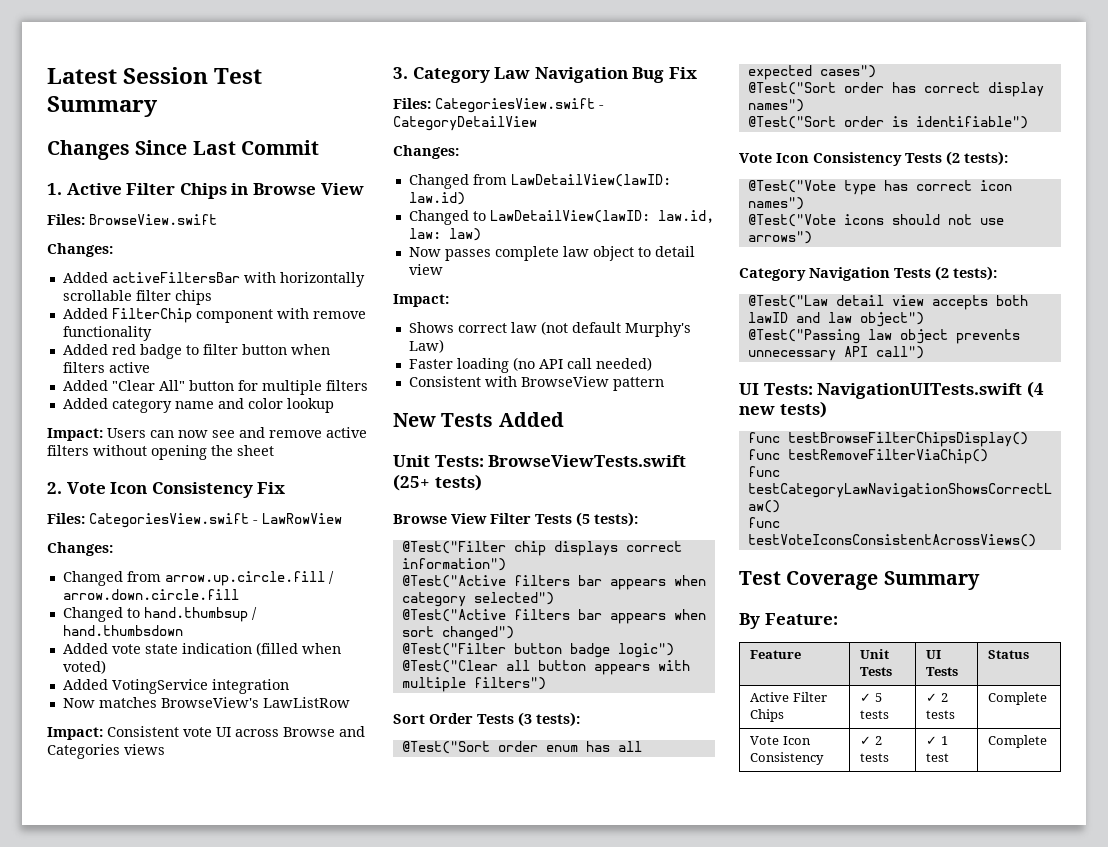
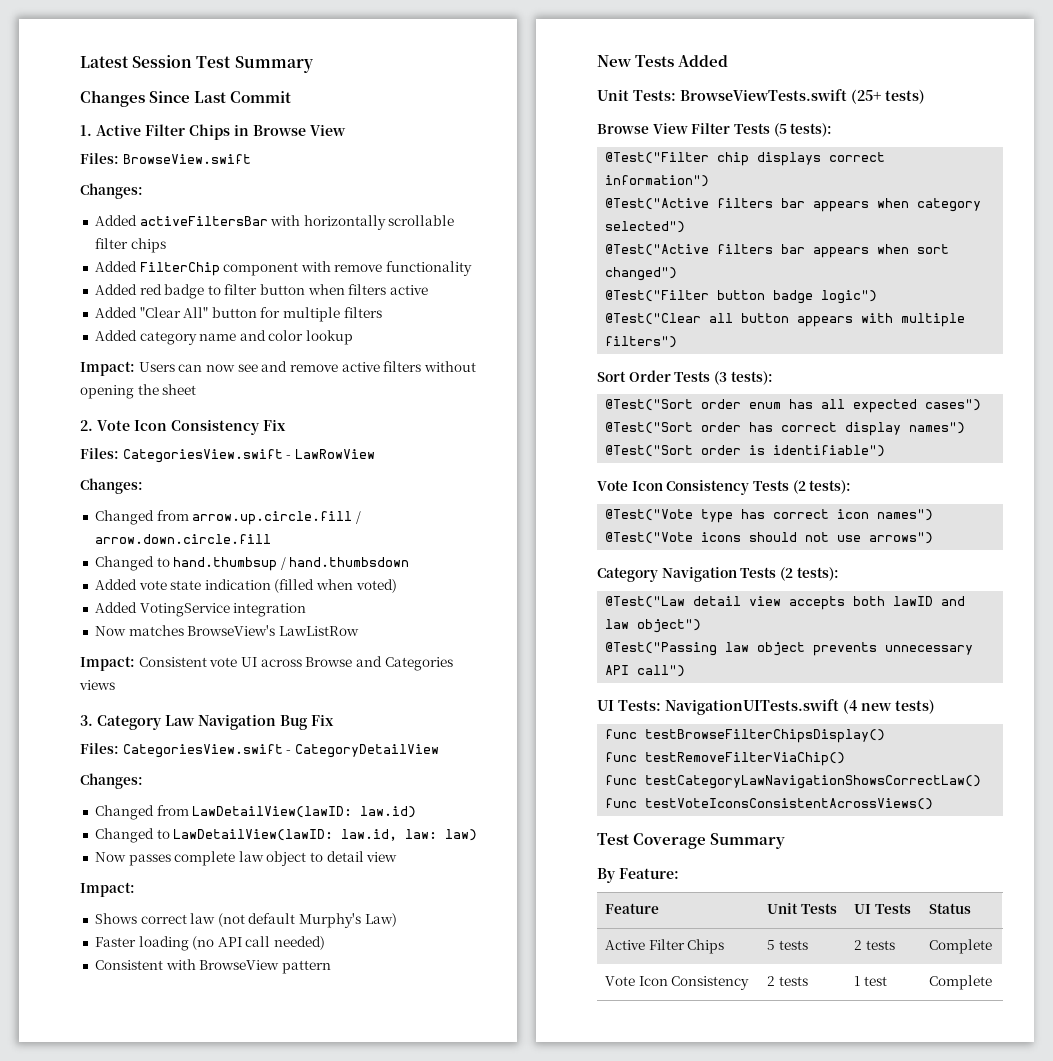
- Active Filter Chips | ✓ 5 tests | ✓ 2 tests | Complete
+ Active Filter Chips | 5 tests | 2 tests | Complete
- Vote Icon Consistency | ✓ 2 tests | ✓ 1 test | Complete
+ Vote Icon Consistency | 2 tests | 1 test | Complete

